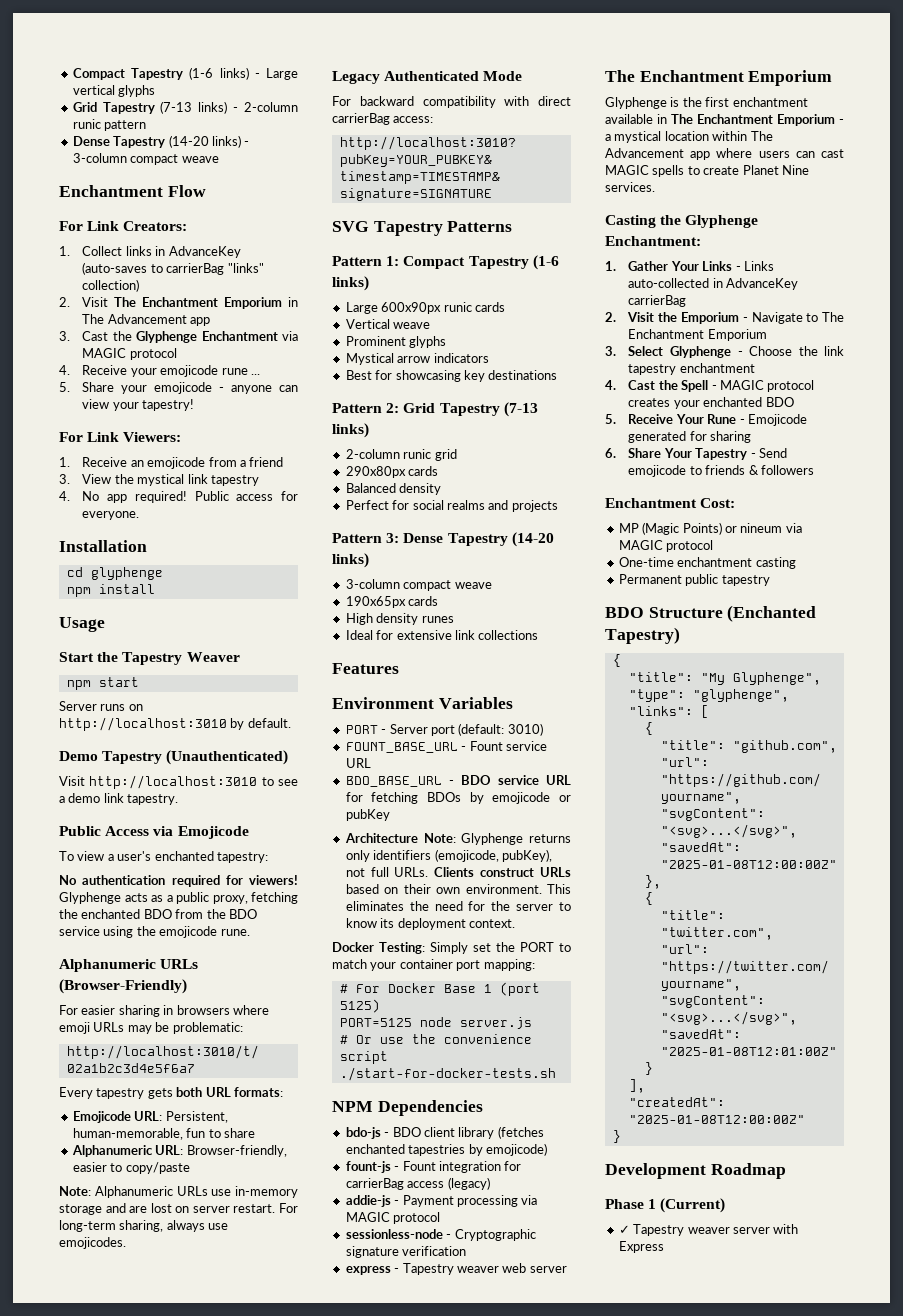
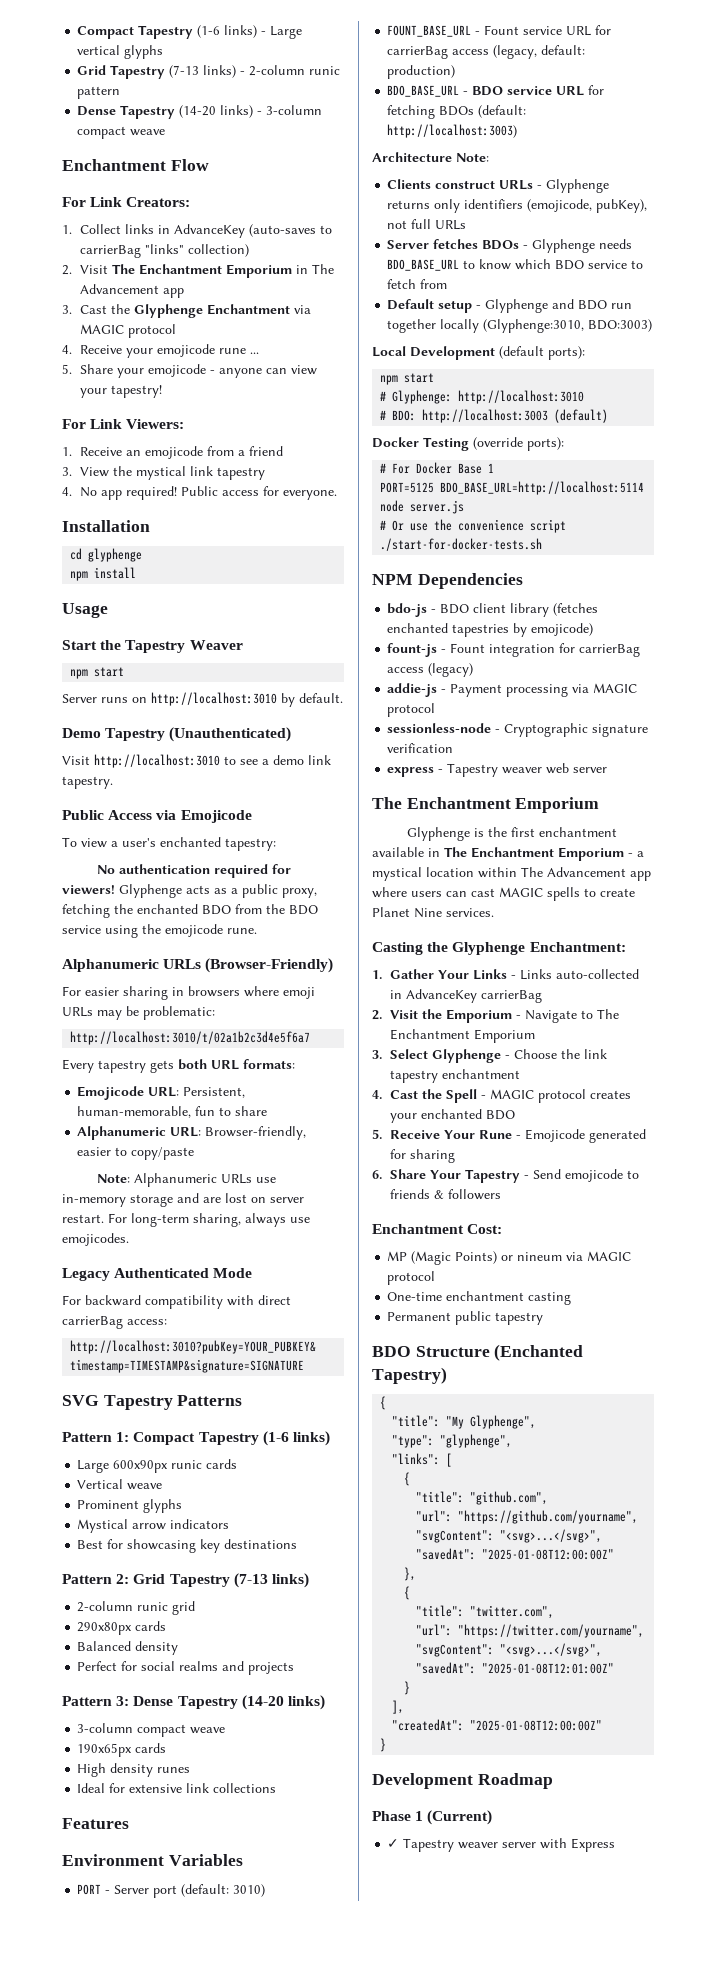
- FOUNT_BASE_URL - Fount service URL
+ FOUNT_BASE_URL - Fount service URL for carrierBag access (legacy, default: production)
- BDO_BASE_URL - BDO service URL for fetching BDOs by emojicode or pubKey
- Architecture Note: Glyphenge returns only identifiers (emojicode, pubKey), not full URLs. Clients construct URLs based on their own environment. This eliminates the need for the server to know its deployment context.
- Docker Testing: Simply set the PORT to match your container port mapping:
+ BDO_BASE_URL - BDO service URL for fetching BDOs (default: http://localhost:3003)
+ Architecture Note:
+ Clients construct URLs - Glyphenge returns only identifiers (emojicode, pubKey), not full URLs
+ Server fetches BDOs - Glyphenge needs BDO_BASE_URL to know which BDO service to fetch from
+ Default setup - Glyphenge and BDO run together locally (Glyphenge:3010, BDO:3003)
+ Local Development (default ports):
+ npm start
+ # Glyphenge: http://localhost:3010
+ # BDO: http://localhost:3003 (default)
+ Docker Testing (override ports):
- # For Docker Base 1 (port 5125)
+ # For Docker Base 1
- PORT=5125 node server.js
+ PORT=5125 BDO_BASE_URL=http://localhost:5114 node server.js

